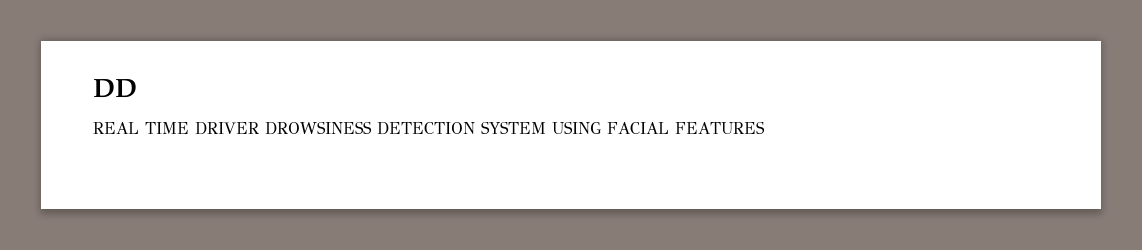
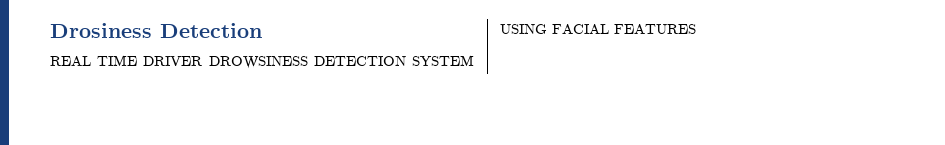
- DD
+ Drosiness Detection

